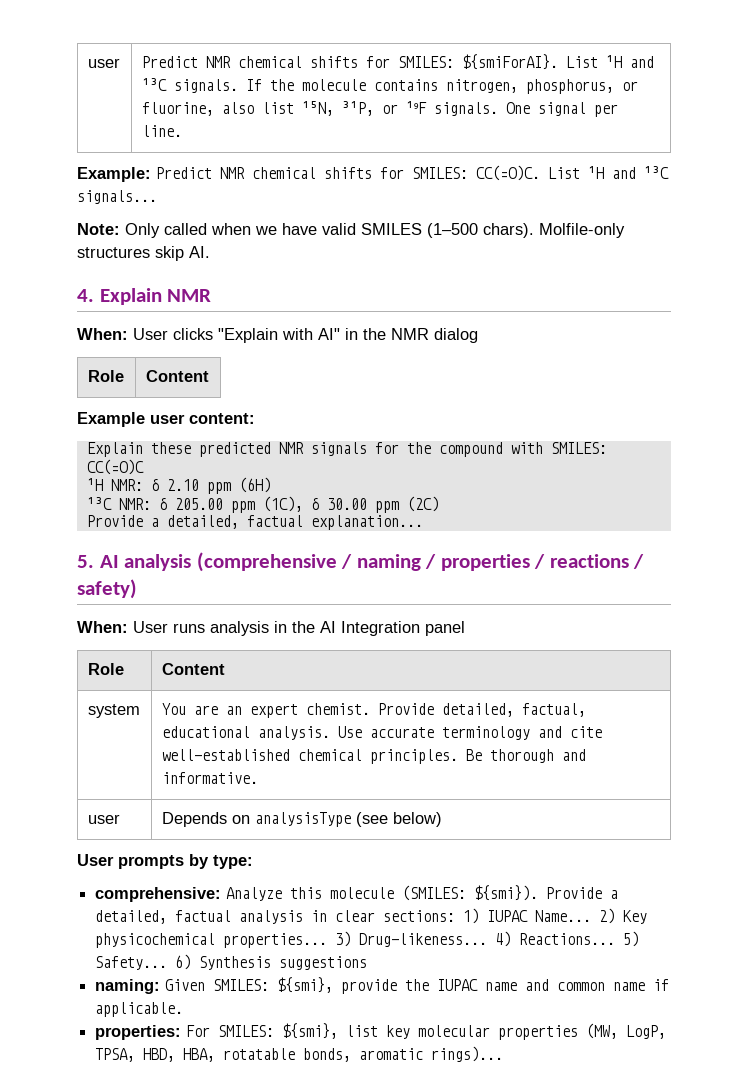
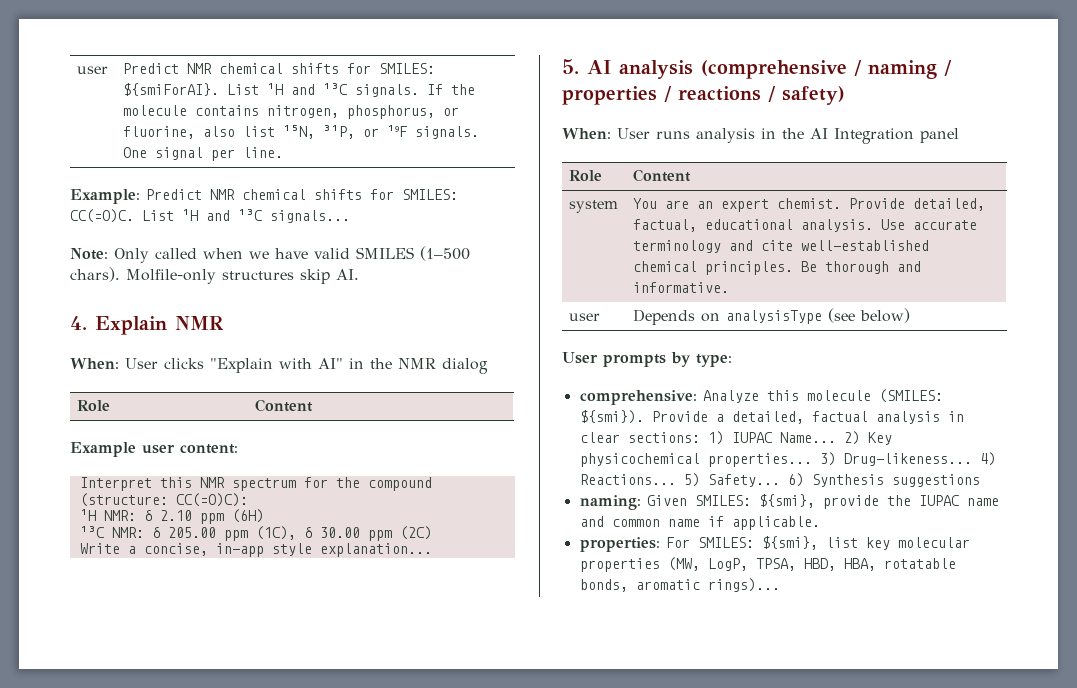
- Explain these predicted NMR signals for the compound with SMILES: CC(=O)C
+ Interpret this NMR spectrum for the compound (structure: CC(=O)C):
- Provide a detailed, factual explanation...
+ Write a concise, in-app style explanation...

